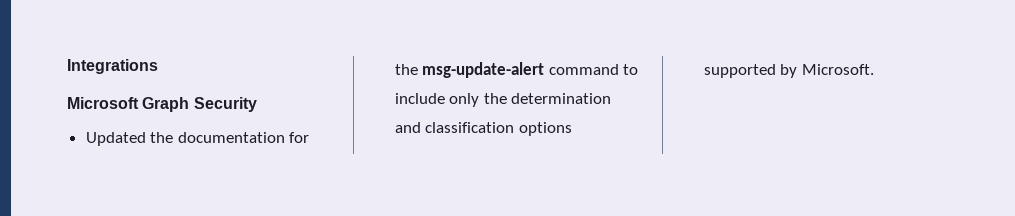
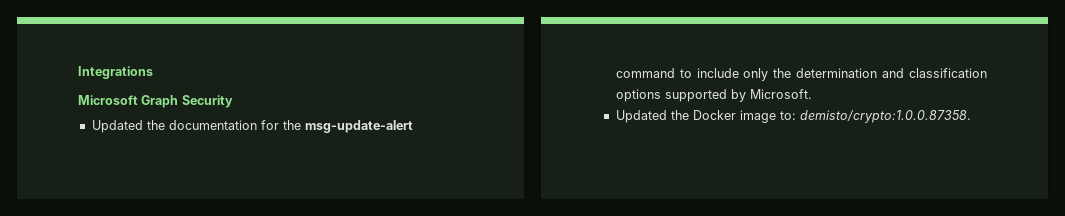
+ Updated the Docker image to: demisto/crypto:1.0.0.87358.

